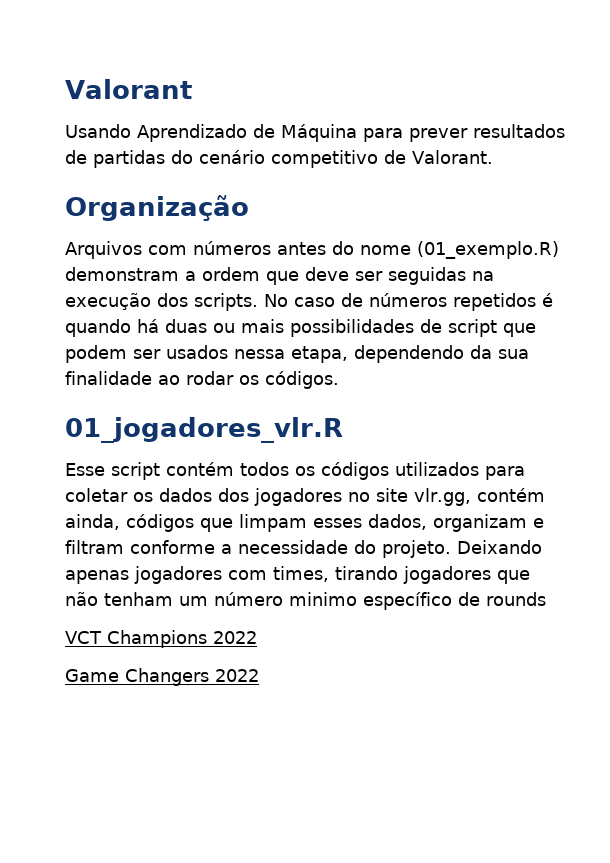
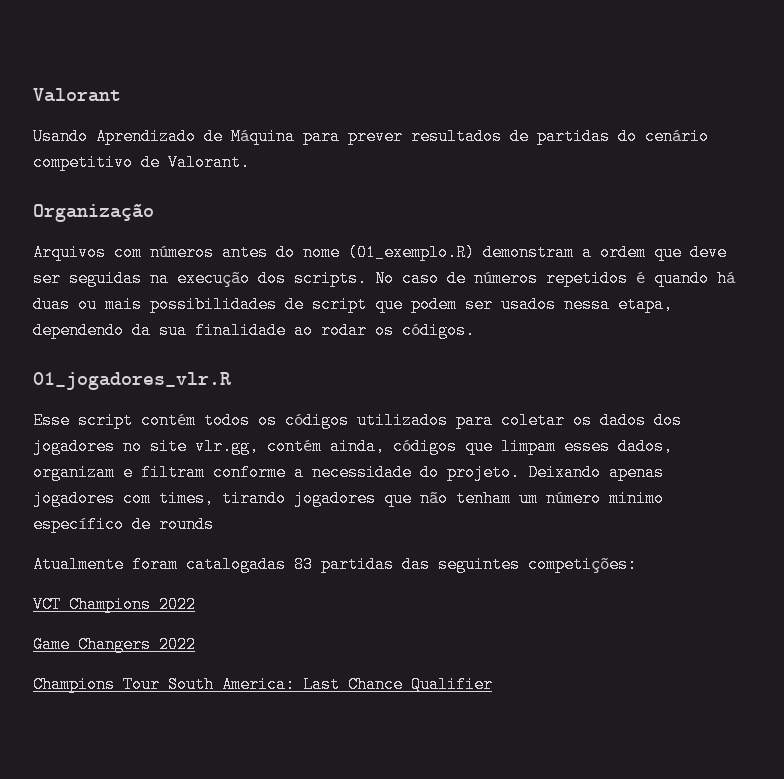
+ Atualmente foram catalogadas 83 partidas das seguintes competições:
+ Champions Tour South America: Last Chance Qualifier

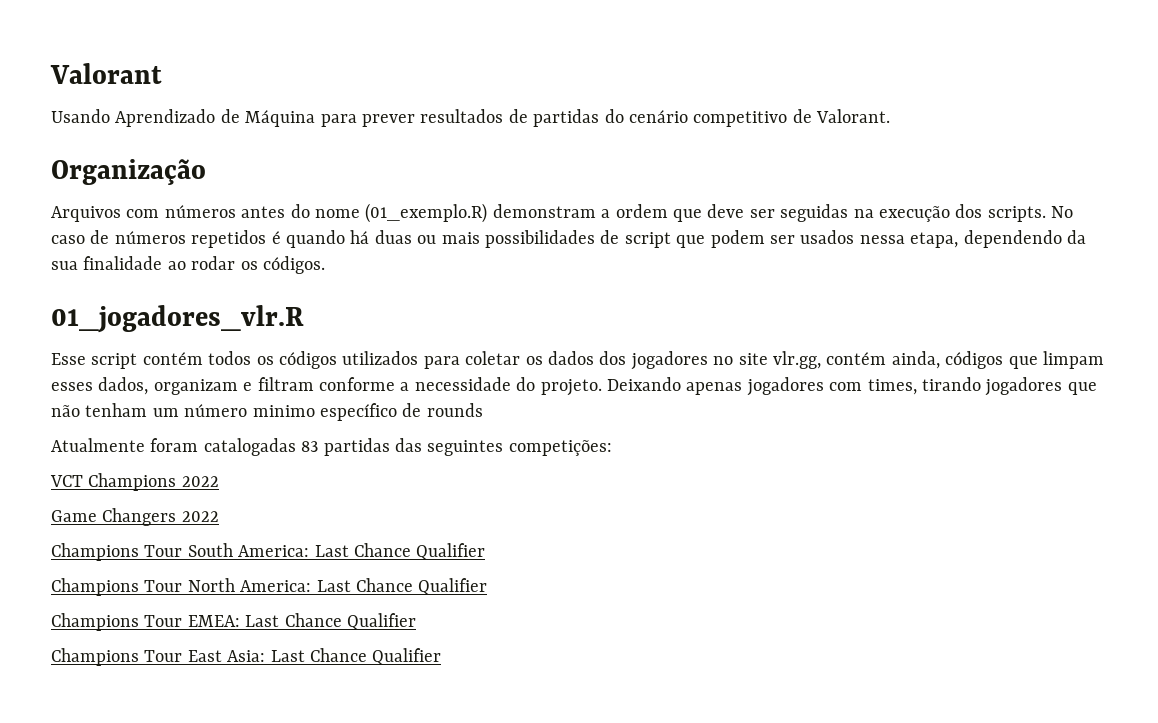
+ Champions Tour North America: Last Chance Qualifier
+ Champions Tour EMEA: Last Chance Qualifier
+ Champions Tour East Asia: Last Chance Qualifier

